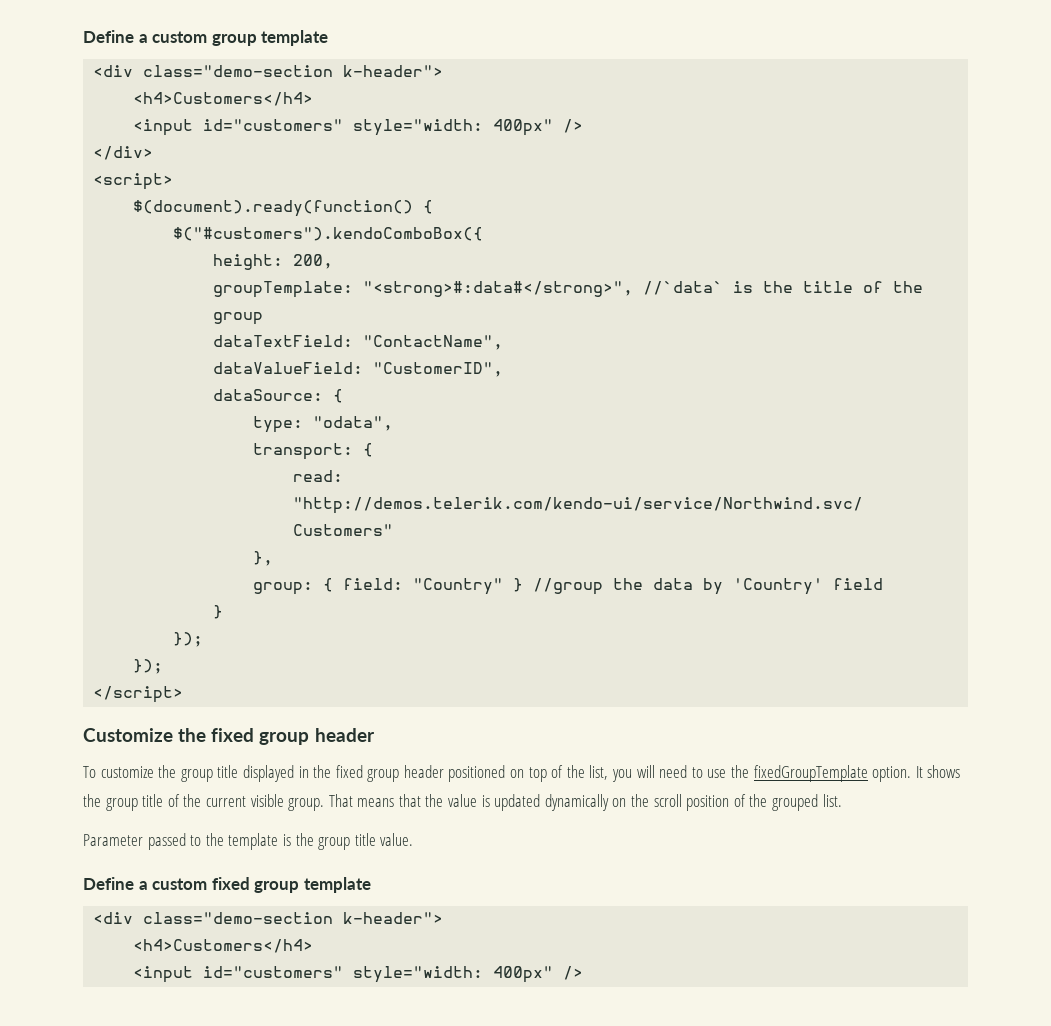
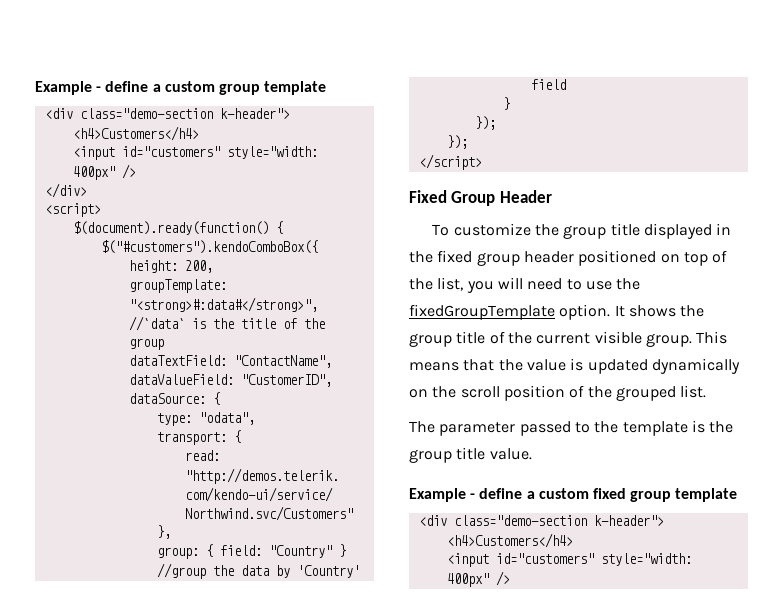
- Define a custom group template
+ Example - define a custom group template
- Customize the fixed group header
+ Fixed Group Header
- That means that the value is updated dynamically on the scroll position of the grouped list.
+ This means that the value is updated dynamically on the scroll position of the grouped list.
- Parameter passed to the template is the group title value.
+ The parameter passed to the template is the group title value.
- Define a custom fixed group template
+ Example - define a custom fixed group template

